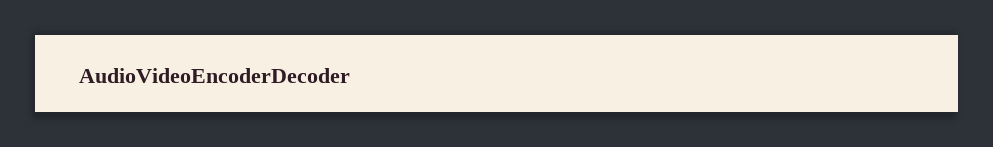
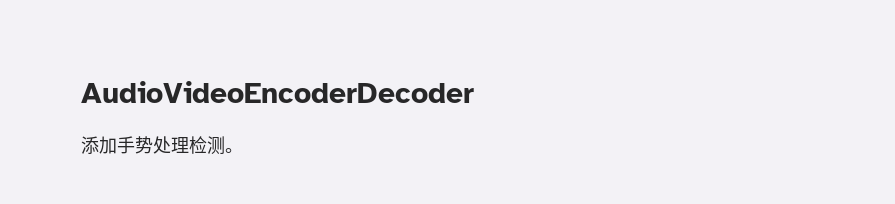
+ 添加手势处理检测。

